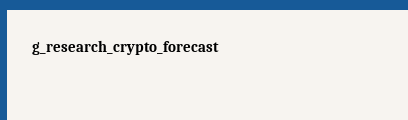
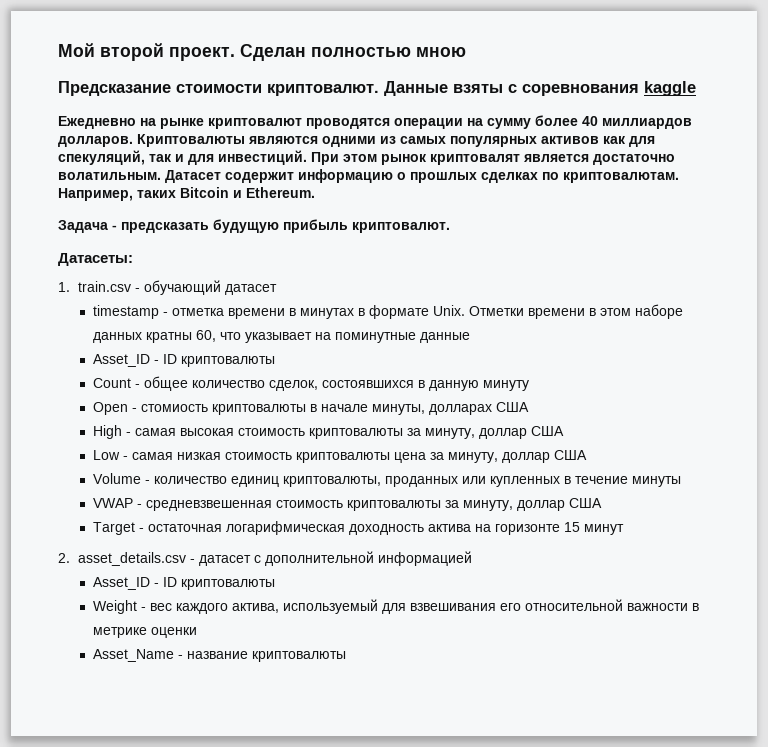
- g_research_crypto_forecast
+ Мой второй проект. Сделан полностью мною
+ Предсказание стоимости криптовалют. Данные взяты с соревнования kaggle
+ Ежедневно на рынке криптовалют проводятся операции на сумму более 40 миллиардов долларов. Криптовалюты являются одними из самых популярных активов как для спекуляций, так и для инвестиций. При этом рынок криптовалят является достаточно волатильным. Датасет содержит информацию о прошлых сделках по криптовалютам. Например, таких Bitcoin и Ethereum.
+ Задача - предсказать будущую прибыль криптовалют.
+ Датасеты:
+ 1. train.csv - обучающий датасет
+ timestamp - отметка времени в минутах в формате Unix. Отметки времени в этом наборе данных кратны 60, что указывает на поминутные данные
+ Asset_ID - ID криптовалюты
+ Count - общее количество сделок, состоявшихся в данную минуту
+ Open - стомиость криптовалюты в начале минуты, долларах США
+ High - самая высокая стоимость криптовалюты за минуту, доллар США
+ Low - самая низкая стоимость криптовалюты цена за минуту, доллар США
+ Volume - количество единиц криптовалюты, проданных или купленных в течение минуты
+ VWAP - средневзвешенная стоимость криптовалюты за минуту, доллар США
+ Target - остаточная логарифмическая доходность актива на горизонте 15 минут
+ 2. asset_details.csv - датасет с дополнительной информацией
+ Asset_ID - ID криптовалюты
+ Weight - вес каждого актива, используемый для взвешивания его относительной важности в метрике оценки
+ Asset_Name - название криптовалюты

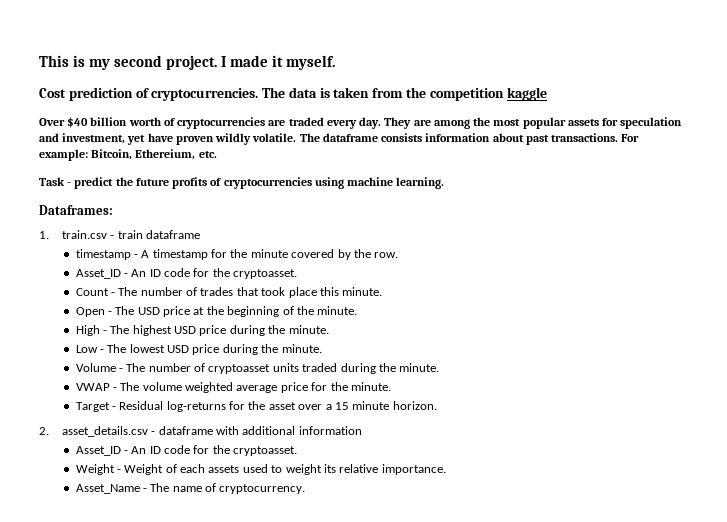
- Мой второй проект. Сделан полностью мною
- Предсказание стоимости криптовалют. Данные взяты с соревнования kaggle
- Ежедневно на рынке криптовалют проводятся операции на сумму более 40 миллиардов долларов. Криптовалюты являются одними из самых популярных активов как для спекуляций, так и для инвестиций. При этом рынок криптовалят является достаточно волатильным. Датасет содержит информацию о прошлых сделках по криптовалютам. Например, таких Bitcoin и Ethereum.
- Задача - предсказать будущую прибыль криптовалют.
- Датасеты:
+ This is my second project. I made it myself.
+ Cost prediction of cryptocurrencies. The data is taken from the competition kaggle
+ Over $40 billion worth of cryptocurrencies are traded every day. They are among the most popular assets for speculation and investment, yet have proven wildly volatile. The dataframe consists information about past transactions. For example: Bitcoin, Ethereium, etc.
+ Task - predict the future profits of cryptocurrencies using machine learning.
+ Dataframes:
- 1. train.csv - обучающий датасет
+ 1. train.csv - train dataframe
- timestamp - отметка времени в минутах в формате Unix. Отметки времени в этом наборе данных кратны 60, что указывает на поминутные данные
- Asset_ID - ID криптовалюты
- Count - общее количество сделок, состоявшихся в данную минуту
- Open - стомиость криптовалюты в начале минуты, долларах США
- High - самая высокая стоимость криптовалюты за минуту, доллар США
- Low - самая низкая стоимость криптовалюты цена за минуту, доллар США
- Volume - количество единиц криптовалюты, проданных или купленных в течение минуты
- VWAP - средневзвешенная стоимость криптовалюты за минуту, доллар США
- Target - остаточная логарифмическая доходность актива на горизонте 15 минут
- 2. asset_details.csv - датасет с дополнительной информацией
- Asset_ID - ID криптовалюты
- Weight - вес каждого актива, используемый для взвешивания его относительной важности в метрике оценки
- Asset_Name - название криптовалюты
+ timestamp - A timestamp for the minute covered by the row.
+ Asset_ID - An ID code for the cryptoasset.
+ Count - The number of trades that took place this minute.
+ Open - The USD price at the beginning of the minute.
+ High - The highest USD price during the minute.
+ Low - The lowest USD price during the minute.
+ Volume - The number of cryptoasset units traded during the minute.
+ VWAP - The volume weighted average price for the minute.
+ Target - Residual log-returns for the asset over a 15 minute horizon.
+ 2. asset_details.csv - dataframe with additional information
+ Asset_ID - An ID code for the cryptoasset.
+ Weight - Weight of each assets used to weight its relative importance.
+ Asset_Name - The name of cryptocurrency.

